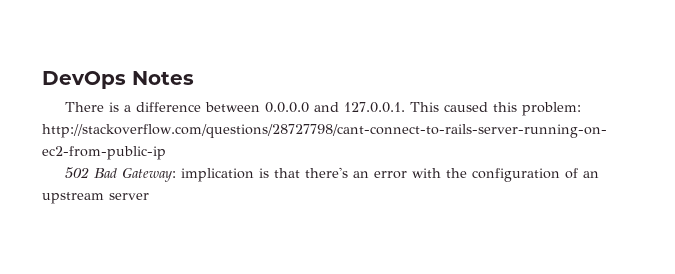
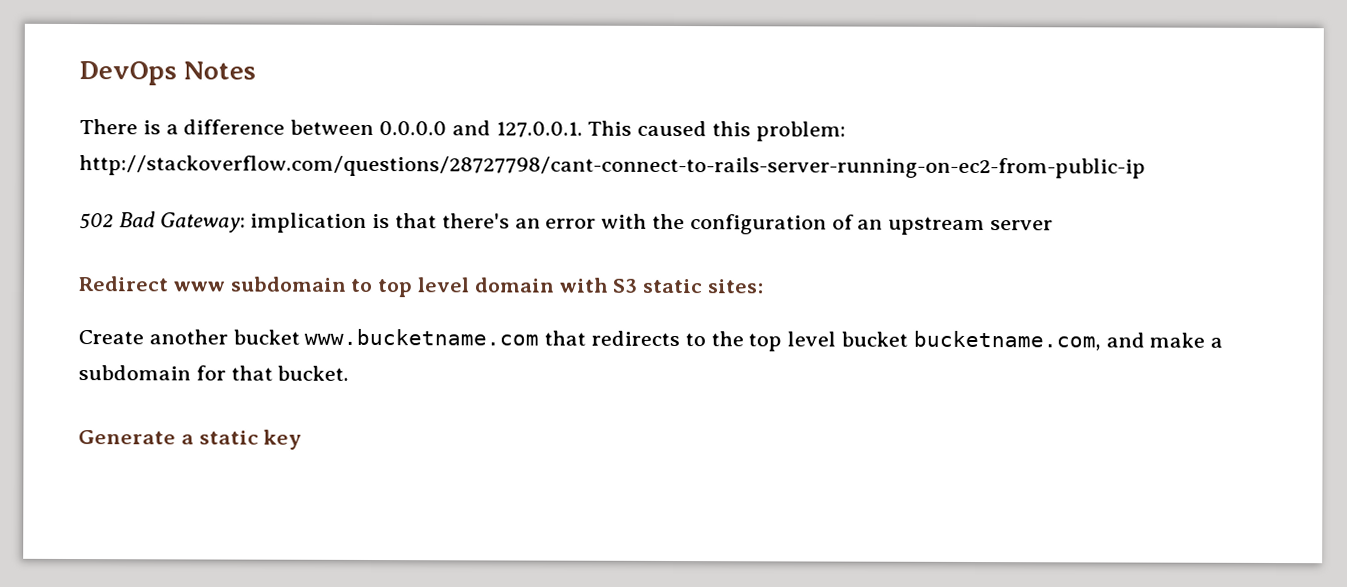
+ Redirect www subdomain to top level domain with S3 static sites:
+ Create another bucket www.bucketname.com that redirects to the top level bucket bucketname.com, and make a subdomain for that bucket.
+ Generate a static key

